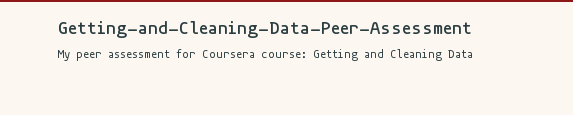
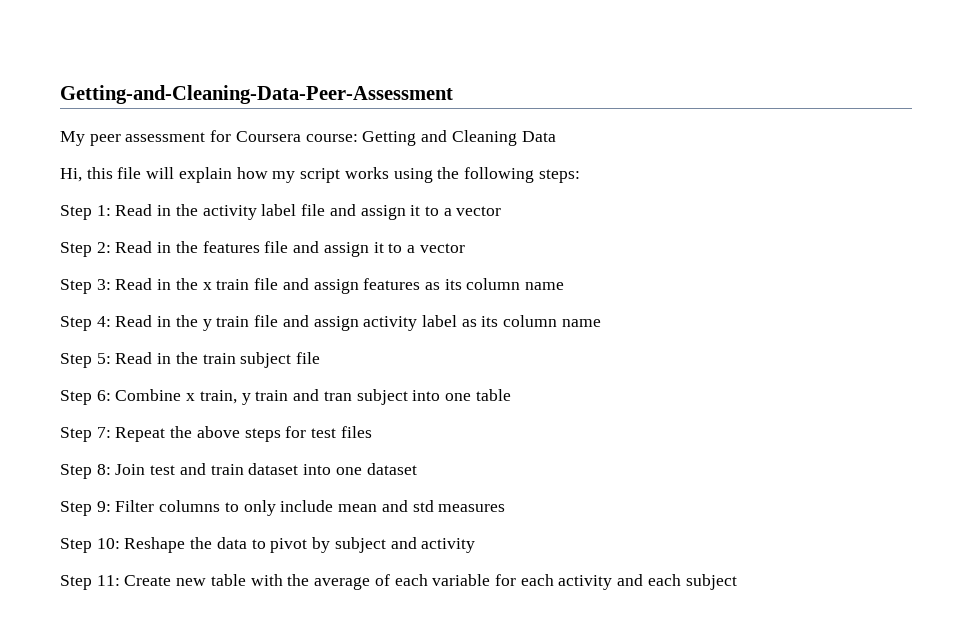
+ Hi, this file will explain how my script works using the following steps:
+ Step 1: Read in the activity label file and assign it to a vector
+ Step 2: Read in the features file and assign it to a vector
+ Step 3: Read in the x train file and assign features as its column name
+ Step 4: Read in the y train file and assign activity label as its column name
+ Step 5: Read in the train subject file
+ Step 6: Combine x train, y train and tran subject into one table
+ Step 7: Repeat the above steps for test files
+ Step 8: Join test and train dataset into one dataset
+ Step 9: Filter columns to only include mean and std measures
+ Step 10: Reshape the data to pivot by subject and activity
+ Step 11: Create new table with the average of each variable for each activity and each subject

